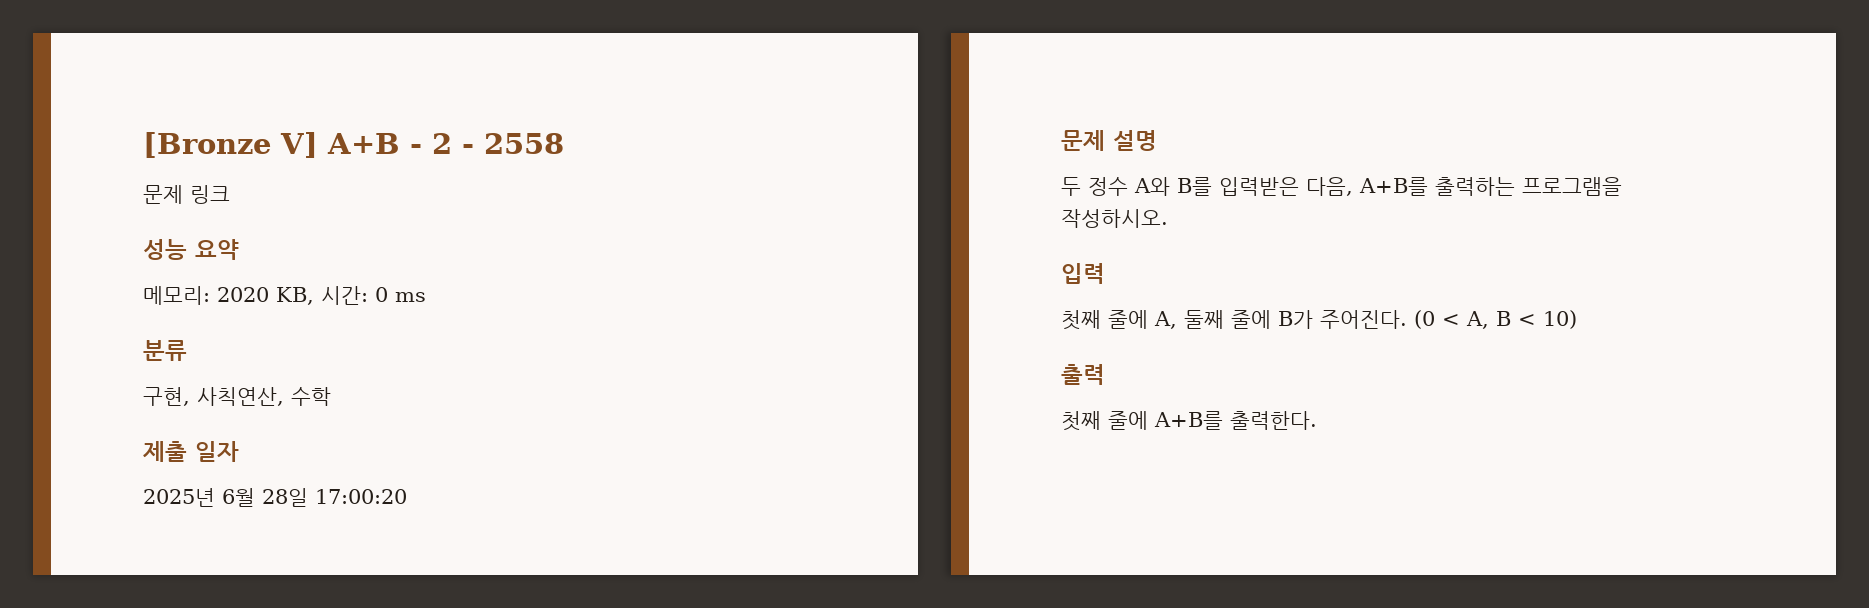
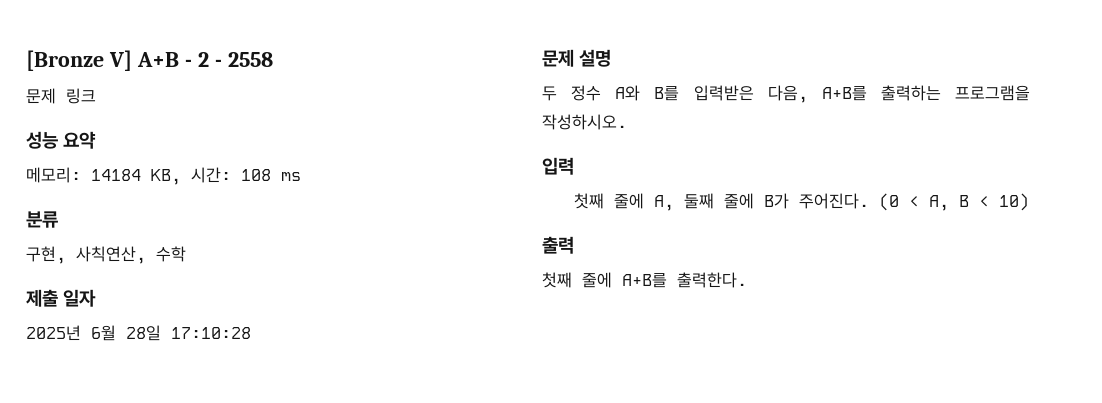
- 메모리: 2020 KB, 시간: 0 ms
+ 메모리: 14184 KB, 시간: 108 ms
- 2025년 6월 28일 17:00:20
+ 2025년 6월 28일 17:10:28

